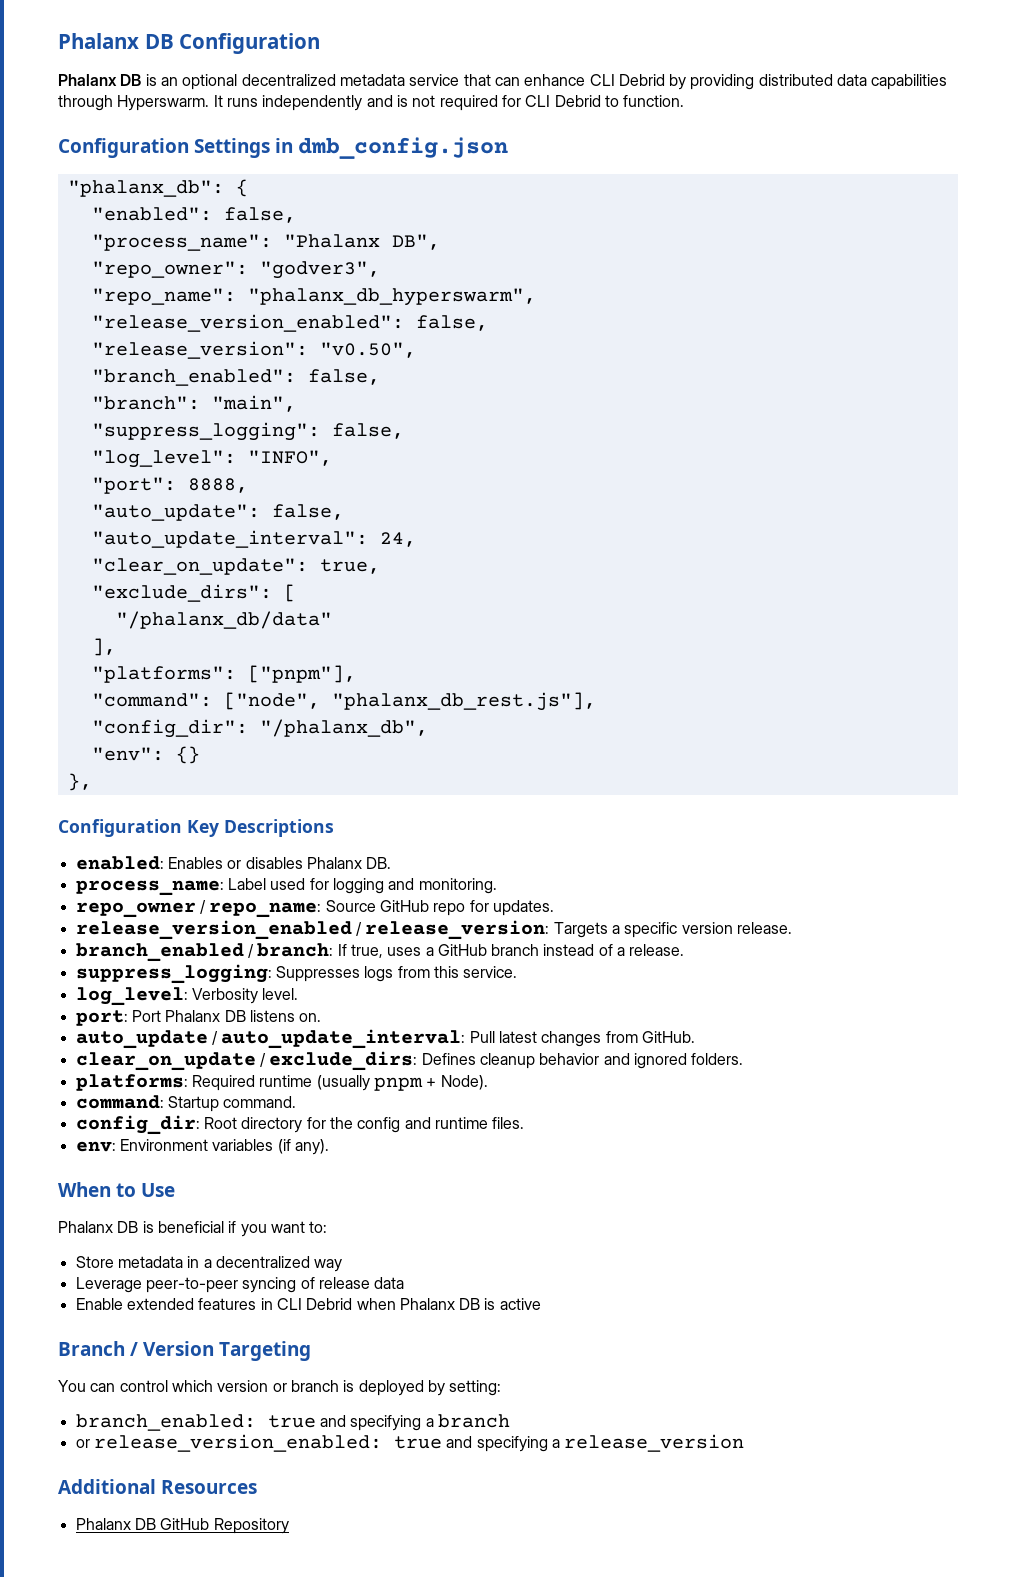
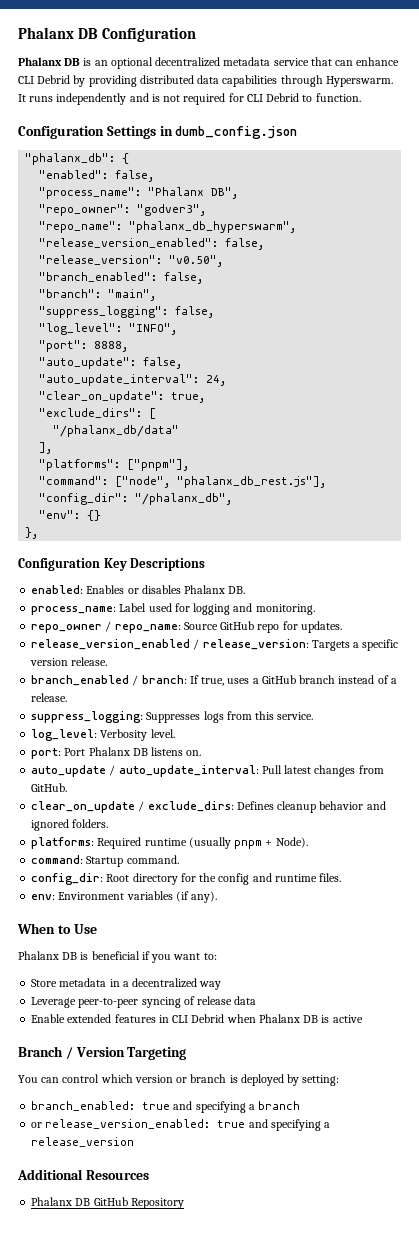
- Configuration Settings in dmb_config.json
+ Configuration Settings in dumb_config.json

